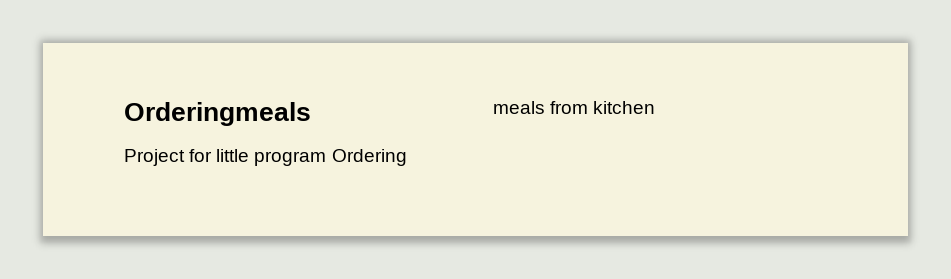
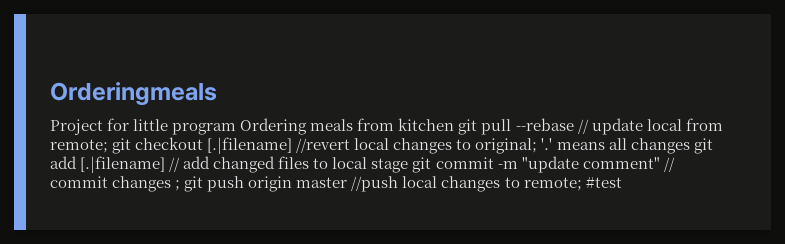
- Project for little program Ordering meals from kitchen
+ Project for little program Ordering meals from kitchen git pull --rebase // update local from remote; git checkout [.|filename] //revert local changes to original; '.' means all changes git add [.|filename] // add changed files to local stage git commit -m "update comment" // commit changes ; git push origin master //push local changes to remote; #test

